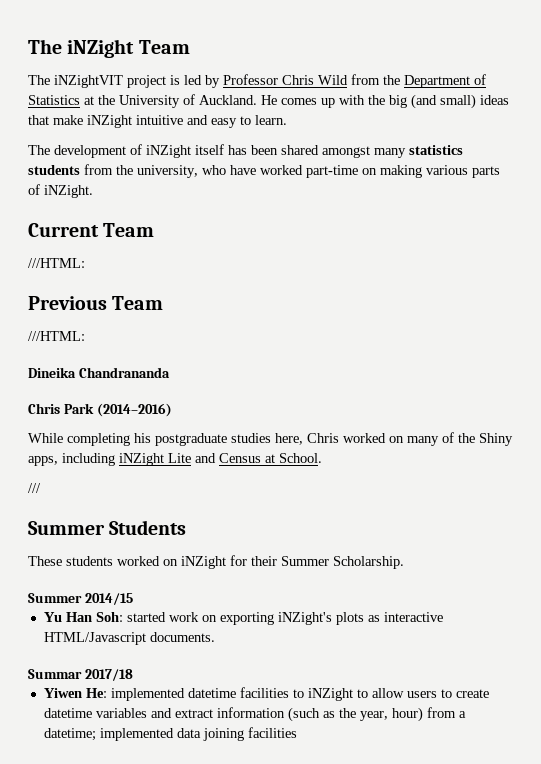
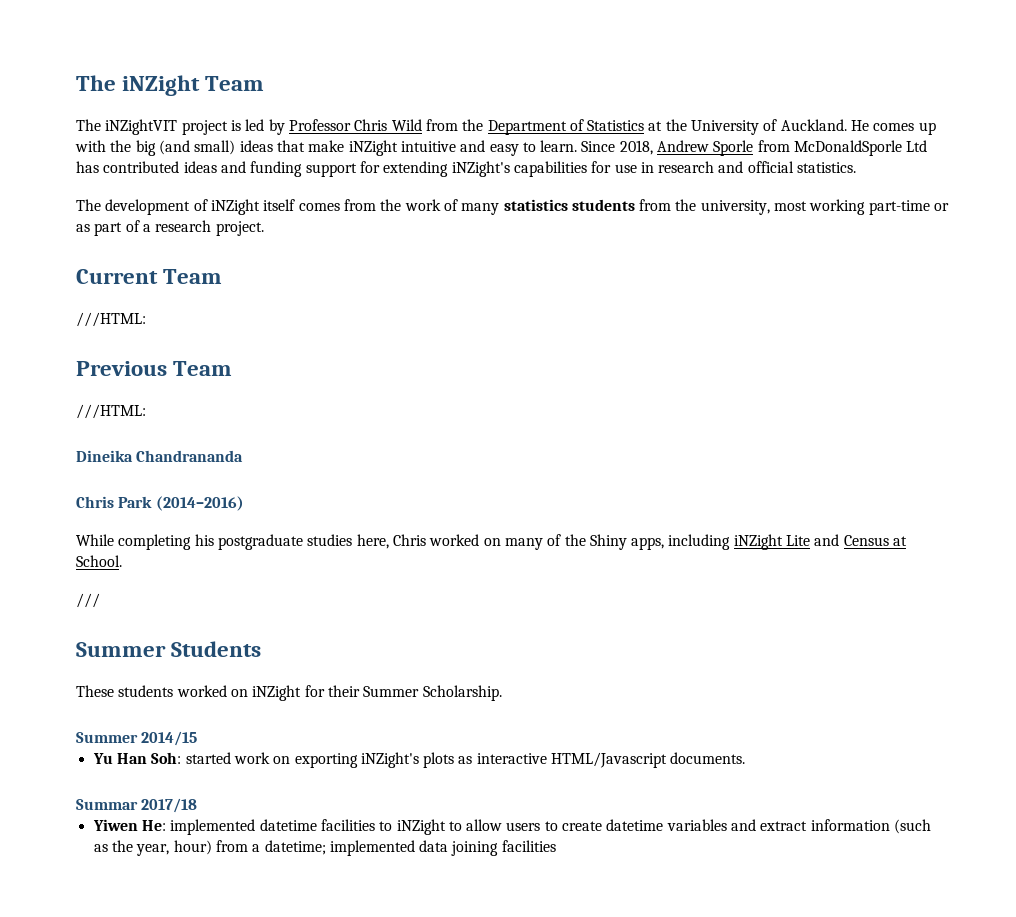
+ Since 2018, Andrew Sporle from McDonaldSporle Ltd has contributed ideas and funding support for extending iNZight's capabilities for use in research and official statistics.
- The development of iNZight itself has been shared amongst many statistics students from the university, who have worked part-time on making various parts of iNZight.
+ The development of iNZight itself comes from the work of many statistics students from the university, most working part-time or as part of a research project.

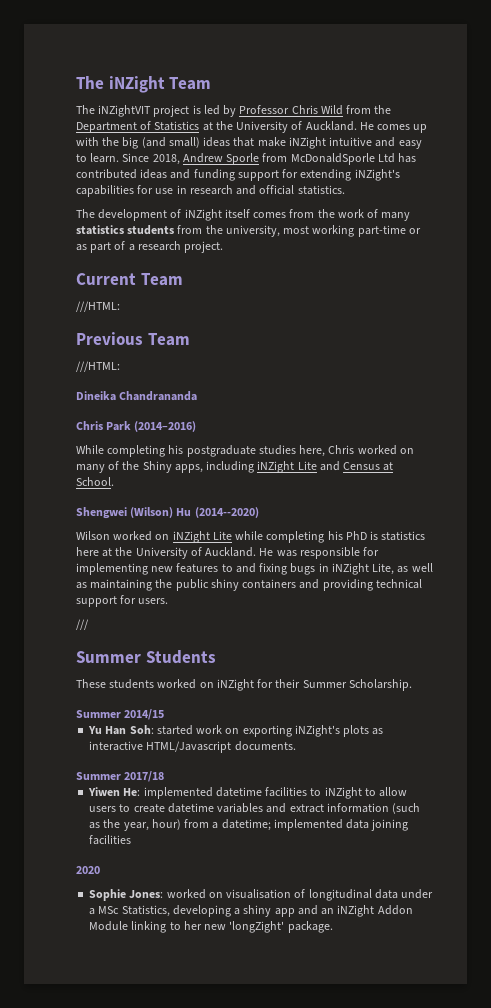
+ Shengwei (Wilson) Hu (2014--2020)
+ Wilson worked on iNZight Lite while completing his PhD is statistics here at the University of Auckland. He was responsible for implementing new features to and fixing bugs in iNZight Lite, as well as maintaining the public shiny containers and providing technical support for users.
- Summar 2017/18
+ Summer 2017/18
+ 2020
+ Sophie Jones: worked on visualisation of longitudinal data under a MSc Statistics, developing a shiny app and an iNZight Addon Module linking to her new 'longZight' package.

